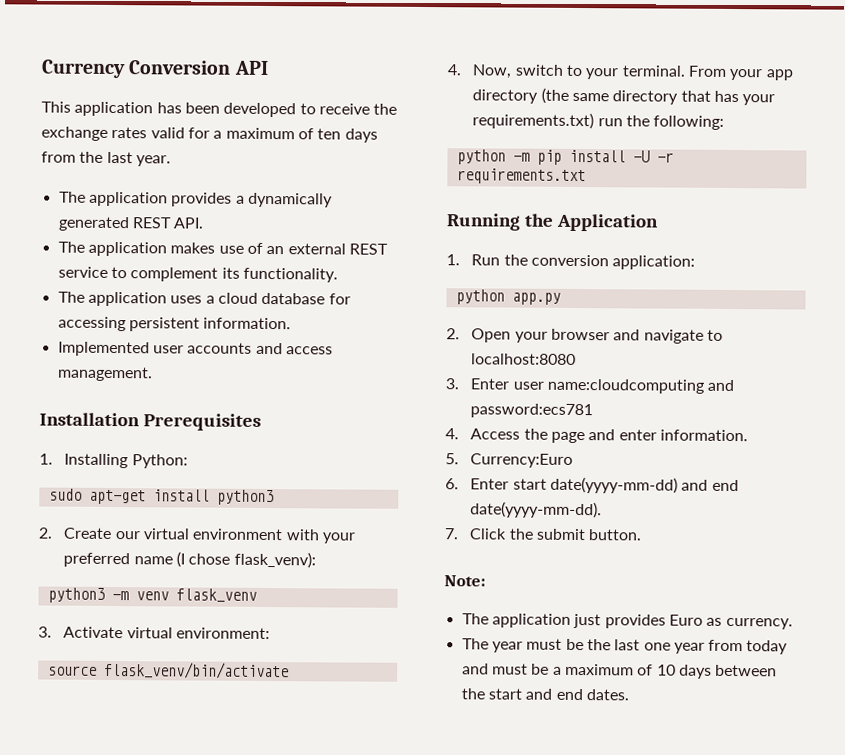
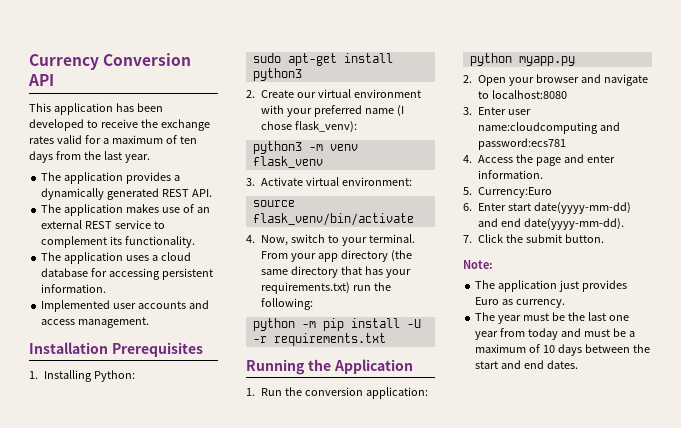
- python app.py
+ python myapp.py

